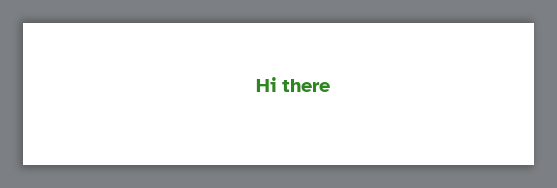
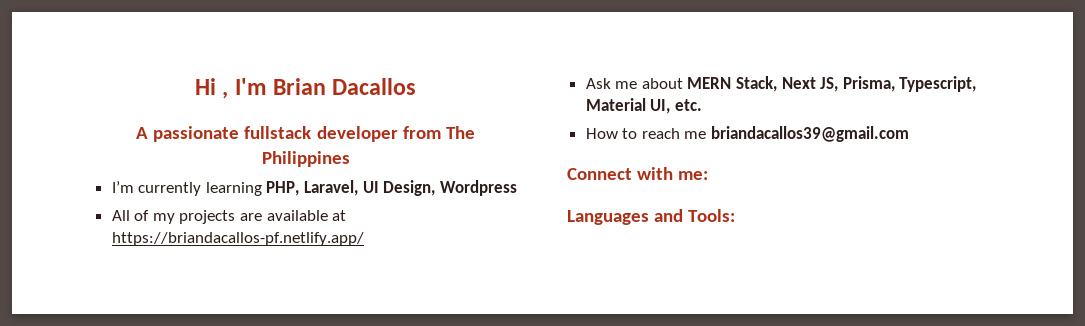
- Hi there
+ Hi , I'm Brian Dacallos
+ A passionate fullstack developer from The Philippines
+ I’m currently learning PHP, Laravel, UI Design, Wordpress
+ All of my projects are available at https://briandacallos-pf.netlify.app/
+ Ask me about MERN Stack, Next JS, Prisma, Typescript, Material UI, etc.
+ How to reach me briandacallos39@gmail.com
+ Connect with me:
+ Languages and Tools:

